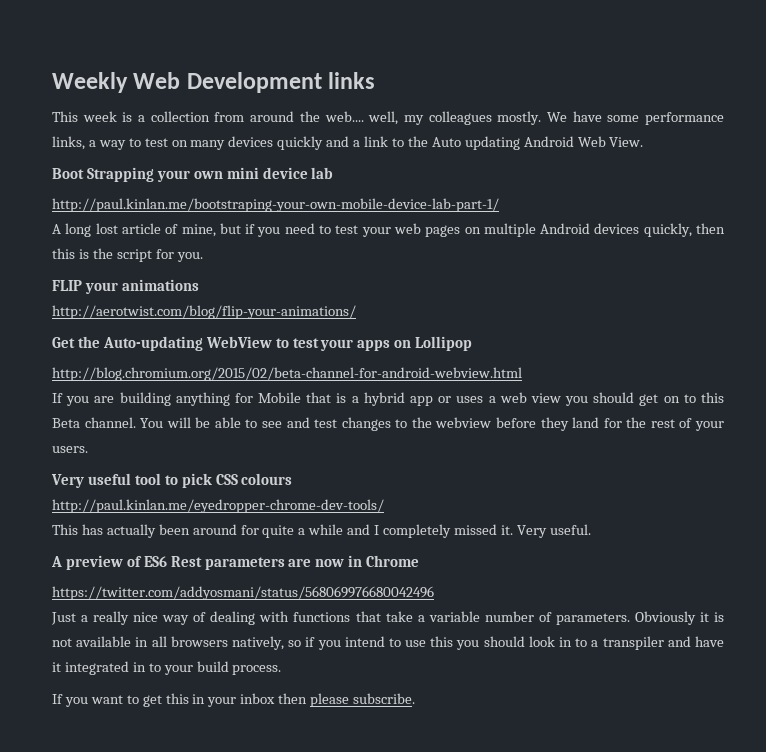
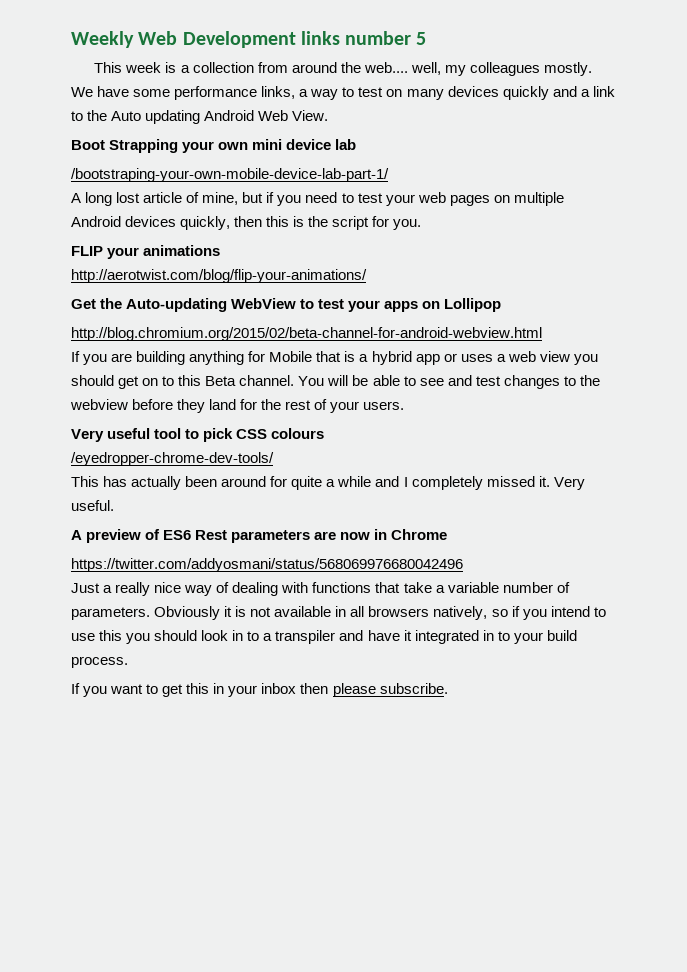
- Weekly Web Development links
+ Weekly Web Development links number 5
- http://paul.kinlan.me/bootstraping-your-own-mobile-device-lab-part-1/
+ /bootstraping-your-own-mobile-device-lab-part-1/
- http://paul.kinlan.me/eyedropper-chrome-dev-tools/
+ /eyedropper-chrome-dev-tools/

